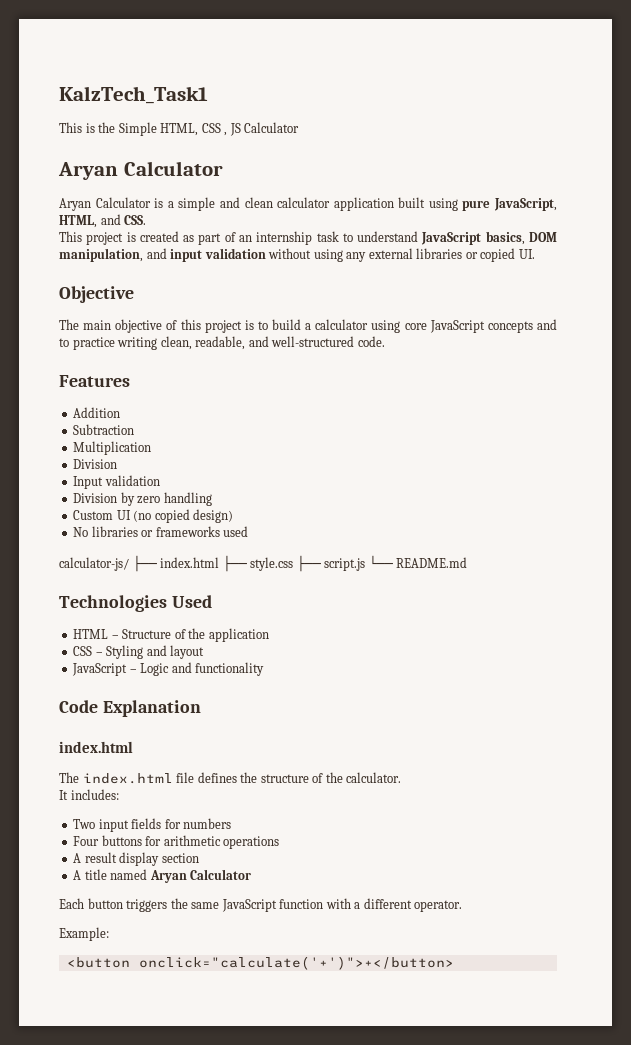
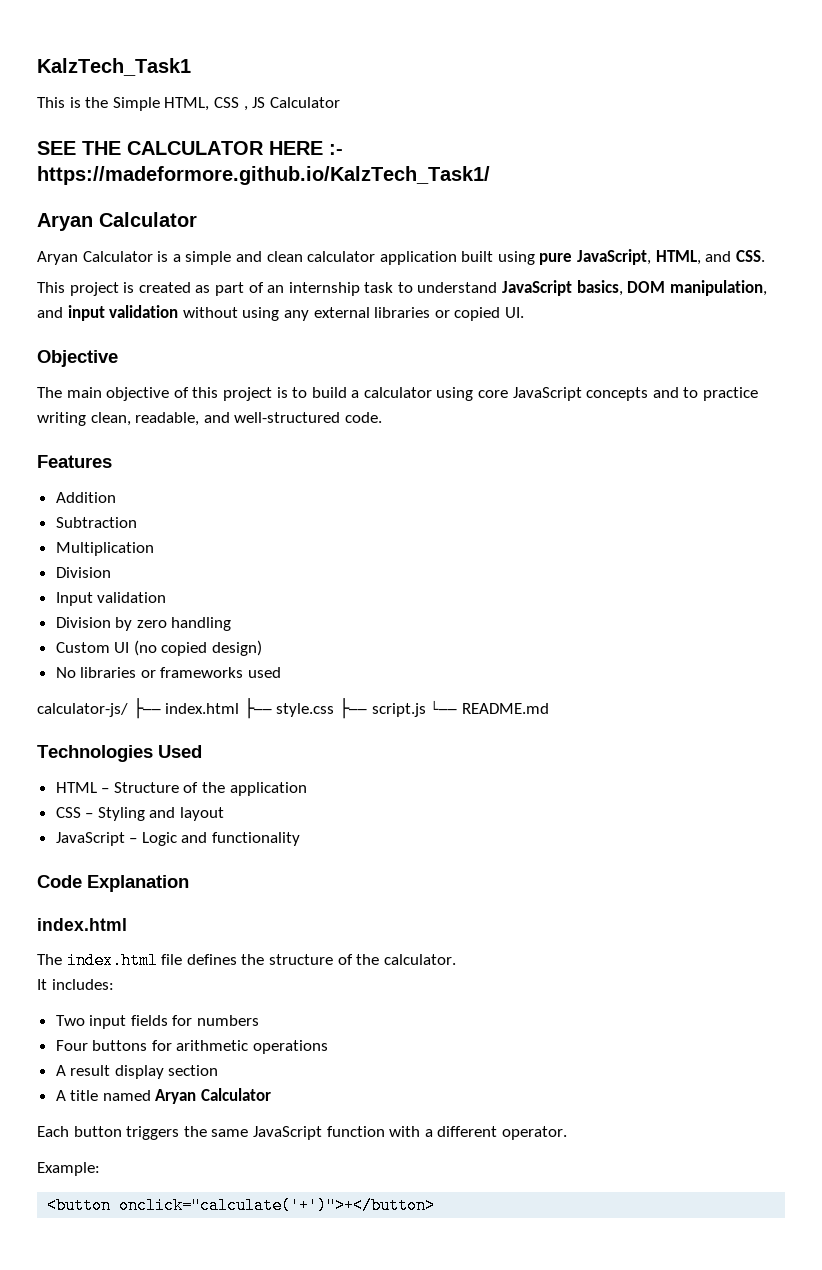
+ SEE THE CALCULATOR HERE :- https://madeformore.github.io/KalzTech_Task1/

